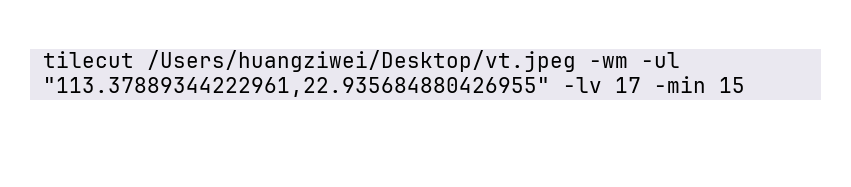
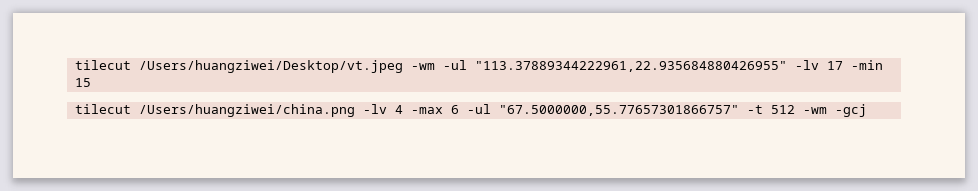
+ tilecut /Users/huangziwei/china.png -lv 4 -max 6 -ul "67.5000000,55.77657301866757" -t 512 -wm -gcj

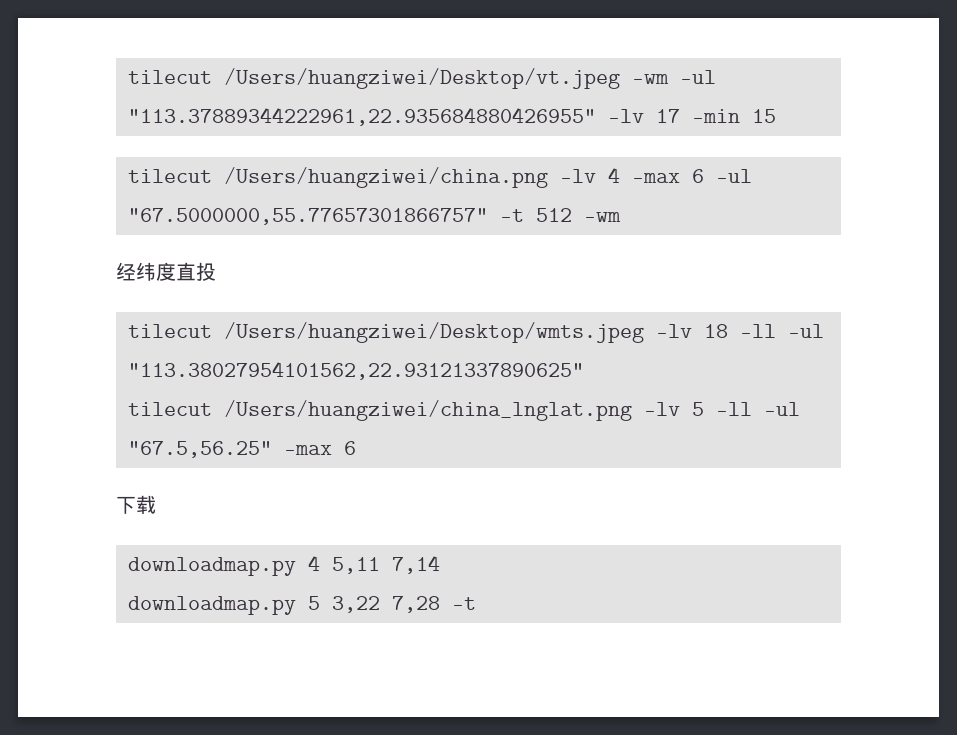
- tilecut /Users/huangziwei/china.png -lv 4 -max 6 -ul "67.5000000,55.77657301866757" -t 512 -wm -gcj
+ tilecut /Users/huangziwei/china.png -lv 4 -max 6 -ul "67.5000000,55.77657301866757" -t 512 -wm
+ 经纬度直投
+ tilecut /Users/huangziwei/Desktop/wmts.jpeg -lv 18 -ll -ul "113.38027954101562,22.93121337890625"
+ tilecut /Users/huangziwei/china_lnglat.png -lv 5 -ll -ul "67.5,56.25" -max 6
+ 下载
+ downloadmap.py 4 5,11 7,14
+ downloadmap.py 5 3,22 7,28 -t

